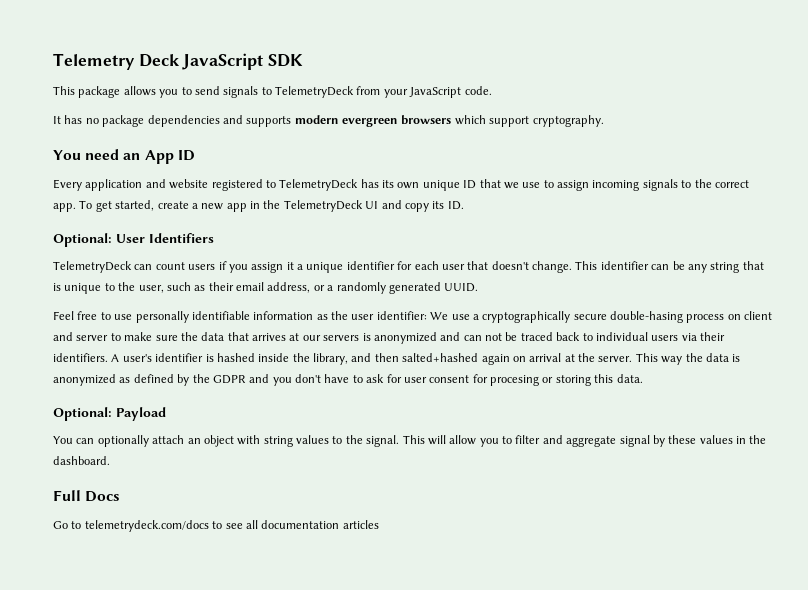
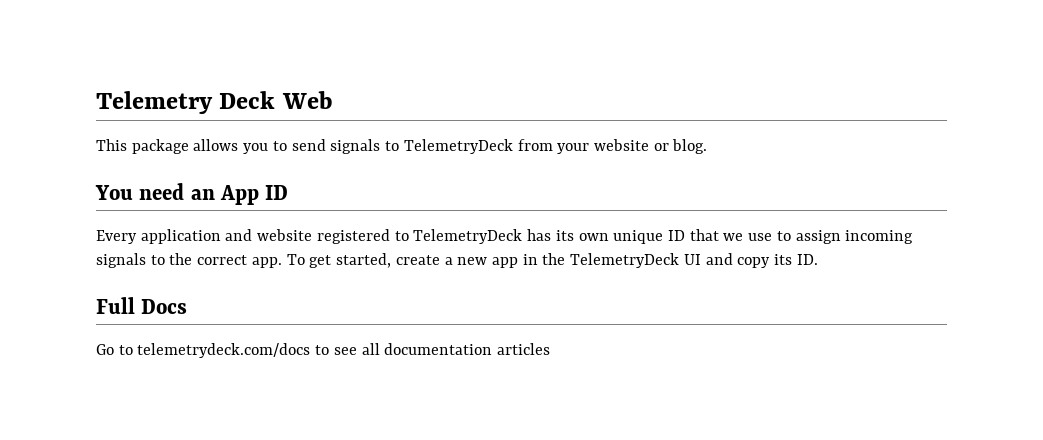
- Telemetry Deck JavaScript SDK
+ Telemetry Deck Web
- This package allows you to send signals to TelemetryDeck from your JavaScript code.
- It has no package dependencies and supports modern evergreen browsers which support cryptography.
+ This package allows you to send signals to TelemetryDeck from your website or blog.
- Optional: User Identifiers
- TelemetryDeck can count users if you assign it a unique identifier for each user that doesn't change. This identifier can be any string that is unique to the user, such as their email address, or a randomly generated UUID.
- Feel free to use personally identifiable information as the user identifier: We use a cryptographically secure double-hasing process on client and server to make sure the data that arrives at our servers is anonymized and can not be traced back to individual users via their identifiers. A user's identifier is hashed inside the library, and then salted+hashed again on arrival at the server. This way the data is anonymized as defined by the GDPR and you don't have to ask for user consent for procesing or storing this data.
- Optional: Payload
- You can optionally attach an object with string values to the signal. This will allow you to filter and aggregate signal by these values in the dashboard.

